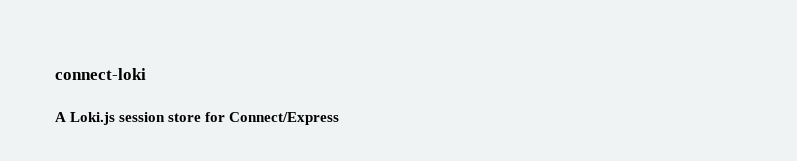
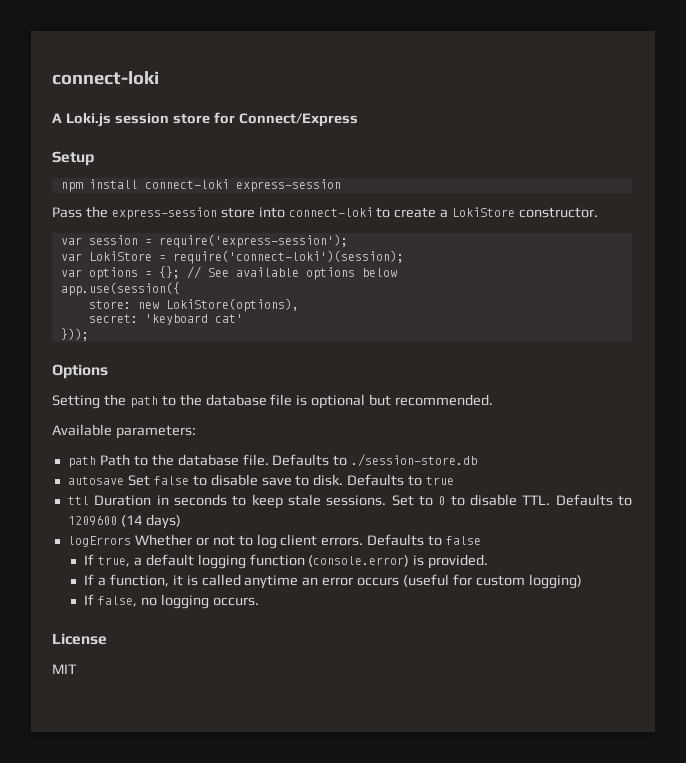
+ Setup
+ npm install connect-loki express-session
+ Pass the express-session store into connect-loki to create a LokiStore constructor.
+ var session = require('express-session');
+ var LokiStore = require('connect-loki')(session);
+ var options = {}; // See available options below
+ app.use(session({
+ store: new LokiStore(options),
+ secret: 'keyboard cat'
+ }));
+ Options
+ Setting the path to the database file is optional but recommended.
+ Available parameters:
+ path Path to the database file. Defaults to ./session-store.db
+ autosave Set false to disable save to disk. Defaults to true
+ ttl Duration in seconds to keep stale sessions. Set to 0 to disable TTL. Defaults to 1209600 (14 days)
+ logErrors Whether or not to log client errors. Defaults to false
+ If true, a default logging function (console.error) is provided.
+ If a function, it is called anytime an error occurs (useful for custom logging)
+ If false, no logging occurs.
+ License
+ MIT

